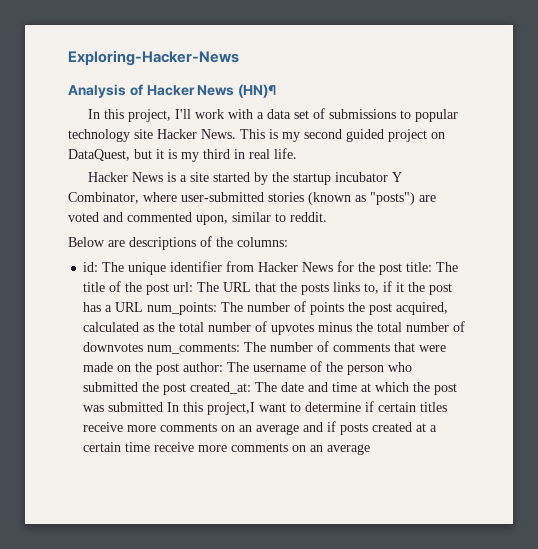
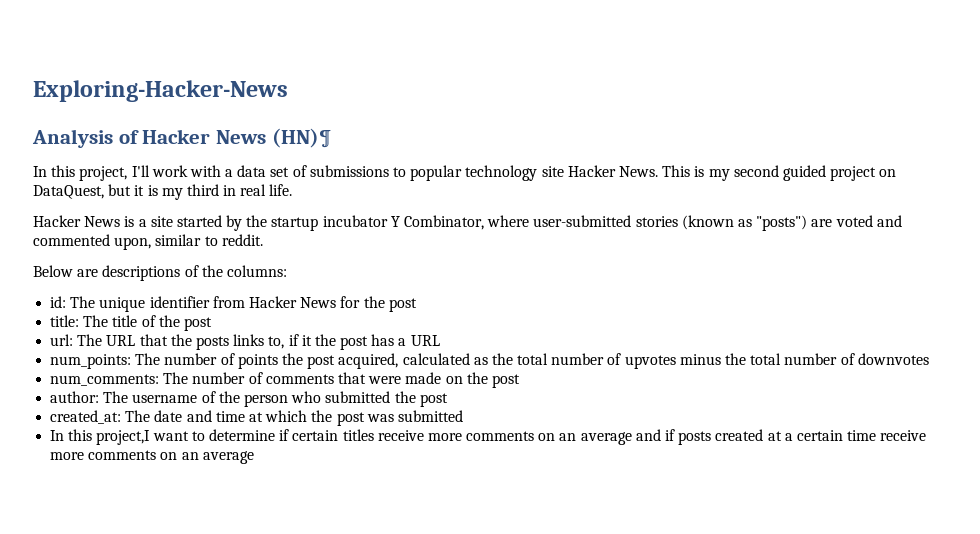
- The unique identifier from Hacker News for the post title:
+ The unique identifier from Hacker News for the post
+ title:
- The title of the post url:
+ The title of the post
+ url:
- The URL that the posts links to, if it the post has a URL num_points:
+ The URL that the posts links to, if it the post has a URL
+ num_points:
- The number of points the post acquired, calculated as the total number of upvotes minus the total number of downvotes num_comments:
+ The number of points the post acquired, calculated as the total number of upvotes minus the total number of downvotes
+ num_comments:
- The number of comments that were made on the post author:
+ The number of comments that were made on the post
+ author:
- The username of the person who submitted the post created_at:
+ The username of the person who submitted the post
+ created_at:
- The date and time at which the post was submitted In this project,I want to determine if certain titles receive more comments on an average and if posts created at a certain time receive more comments on an average
+ The date and time at which the post was submitted
+ In this project,I want to determine if certain titles receive more comments on an average and if posts created at a certain time receive more comments on an average

